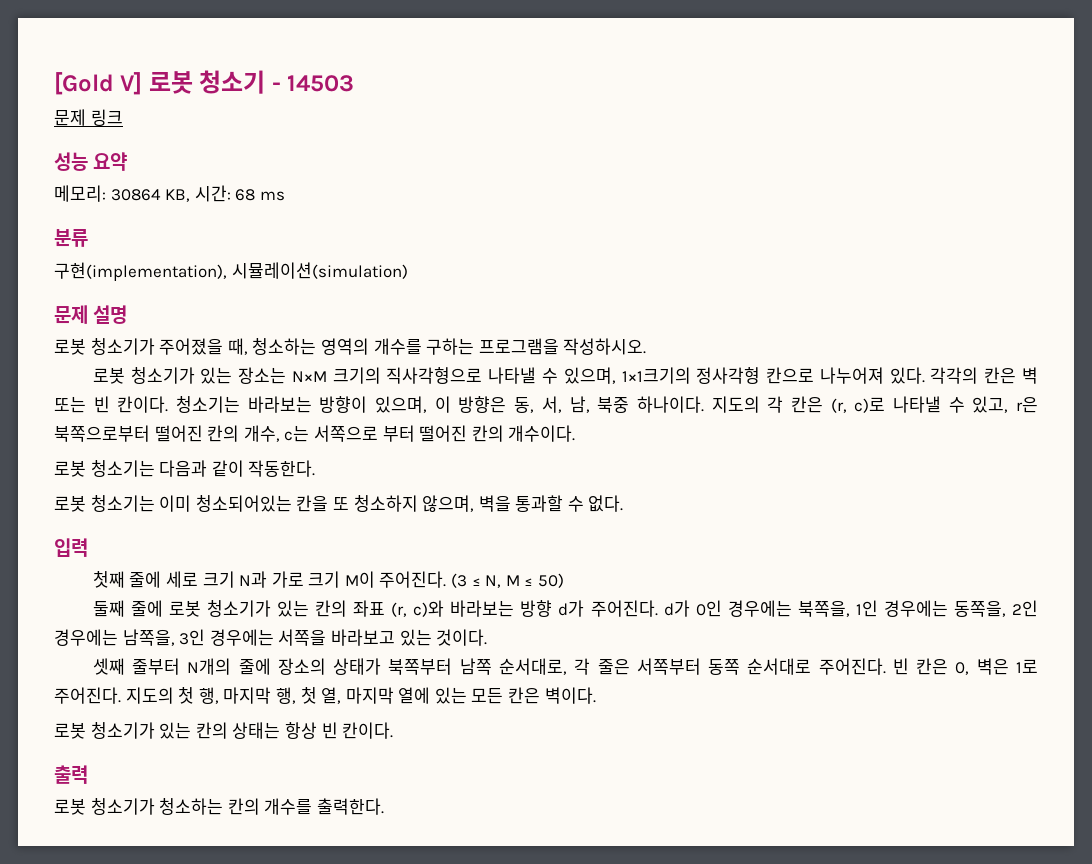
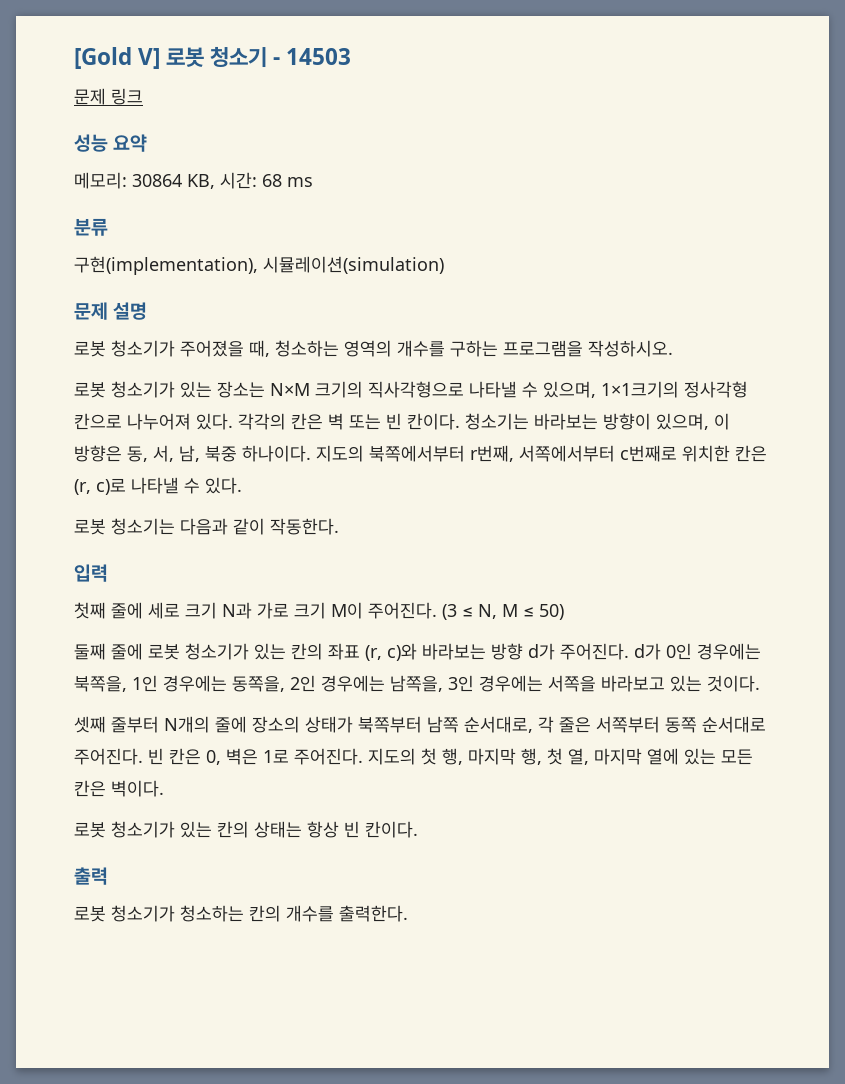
- 지도의 각 칸은 (r, c)로 나타낼 수 있고, r은 북쪽으로부터 떨어진 칸의 개수, c는 서쪽으로 부터 떨어진 칸의 개수이다.
+ 지도의 북쪽에서부터 r번째, 서쪽에서부터 c번째로 위치한 칸은 (r, c)로 나타낼 수 있다.
- 로봇 청소기는 이미 청소되어있는 칸을 또 청소하지 않으며, 벽을 통과할 수 없다.

